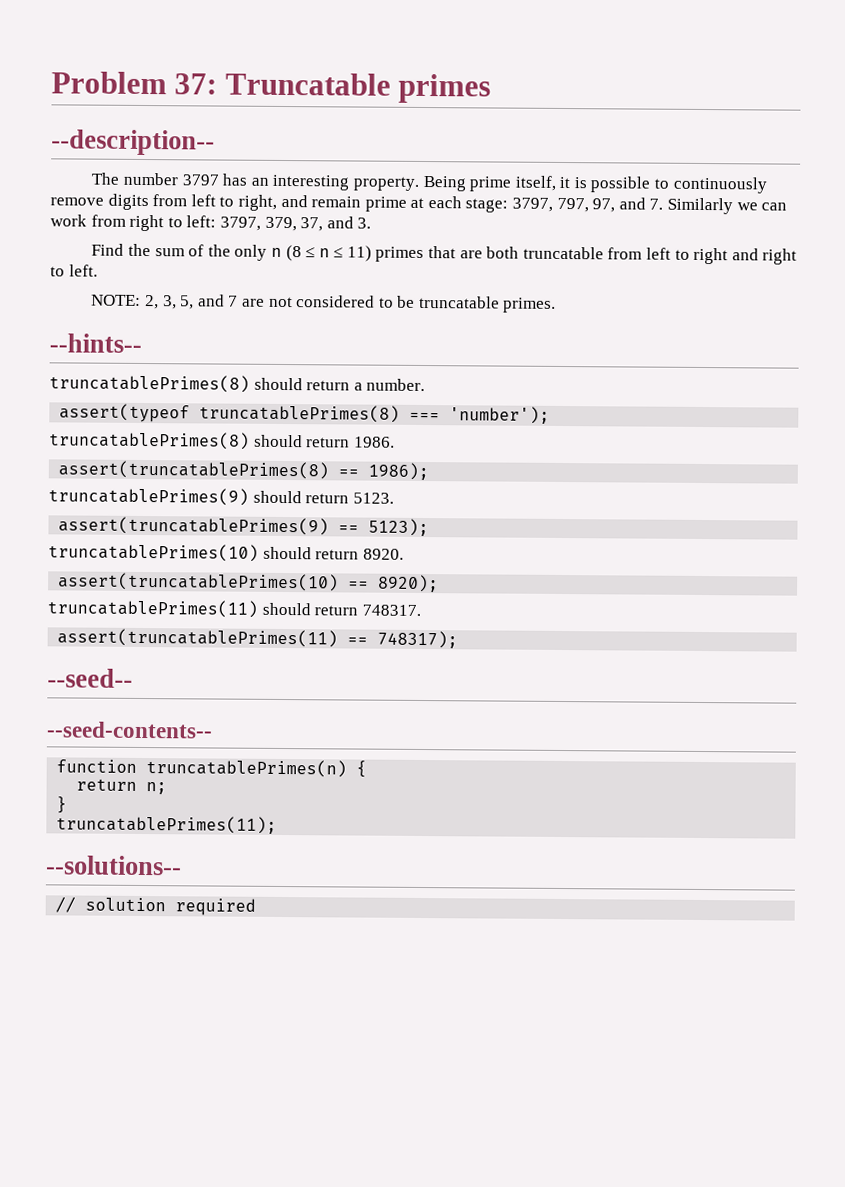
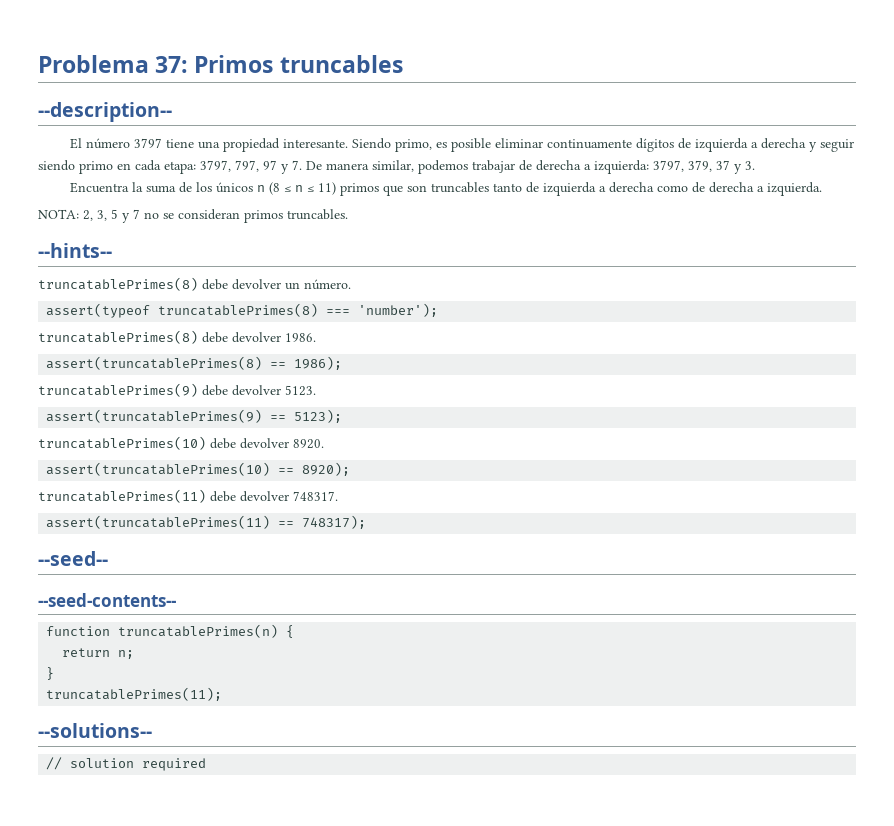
- Problem 37: Truncatable primes
+ Problema 37: Primos truncables
  --description--
- The number 3797 has an interesting property. Being prime itself, it is possible to continuously remove digits from left to right, and remain prime at each stage: 3797, 797, 97, and 7. Similarly we can work from right to left: 3797, 379, 37, and 3.
- Find the sum of the only n (8 ≤ n ≤ 11) primes that are both truncatable from left to right and right to left.
- NOTE: 2, 3, 5, and 7 are not considered to be truncatable primes.
+ El número 3797 tiene una propiedad interesante. Siendo primo, es posible eliminar continuamente dígitos de izquierda a derecha y seguir siendo primo en cada etapa: 3797, 797, 97 y 7. De manera similar, podemos trabajar de derecha a izquierda: 3797, 379, 37 y 3.
+ Encuentra la suma de los únicos n (8 ≤ n ≤ 11) primos que son truncables tanto de izquierda a derecha como de derecha a izquierda.
+ NOTA: 2, 3, 5 y 7 no se consideran primos truncables.
  --hints--
- truncatablePrimes(8) should return a number.
+ truncatablePrimes(8) debe devolver un número.
- truncatablePrimes(8) should return 1986.
+ truncatablePrimes(8) debe devolver 1986.
- truncatablePrimes(9) should return 5123.
+ truncatablePrimes(9) debe devolver 5123.
- truncatablePrimes(10) should return 8920.
+ truncatablePrimes(10) debe devolver 8920.
- truncatablePrimes(11) should return 748317.
+ truncatablePrimes(11) debe devolver 748317.

